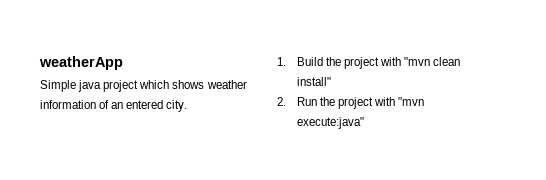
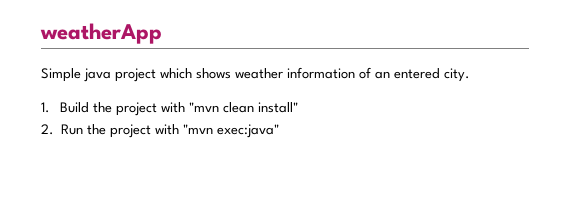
- 2. Run the project with "mvn execute:java"
+ 2. Run the project with "mvn exec:java"

